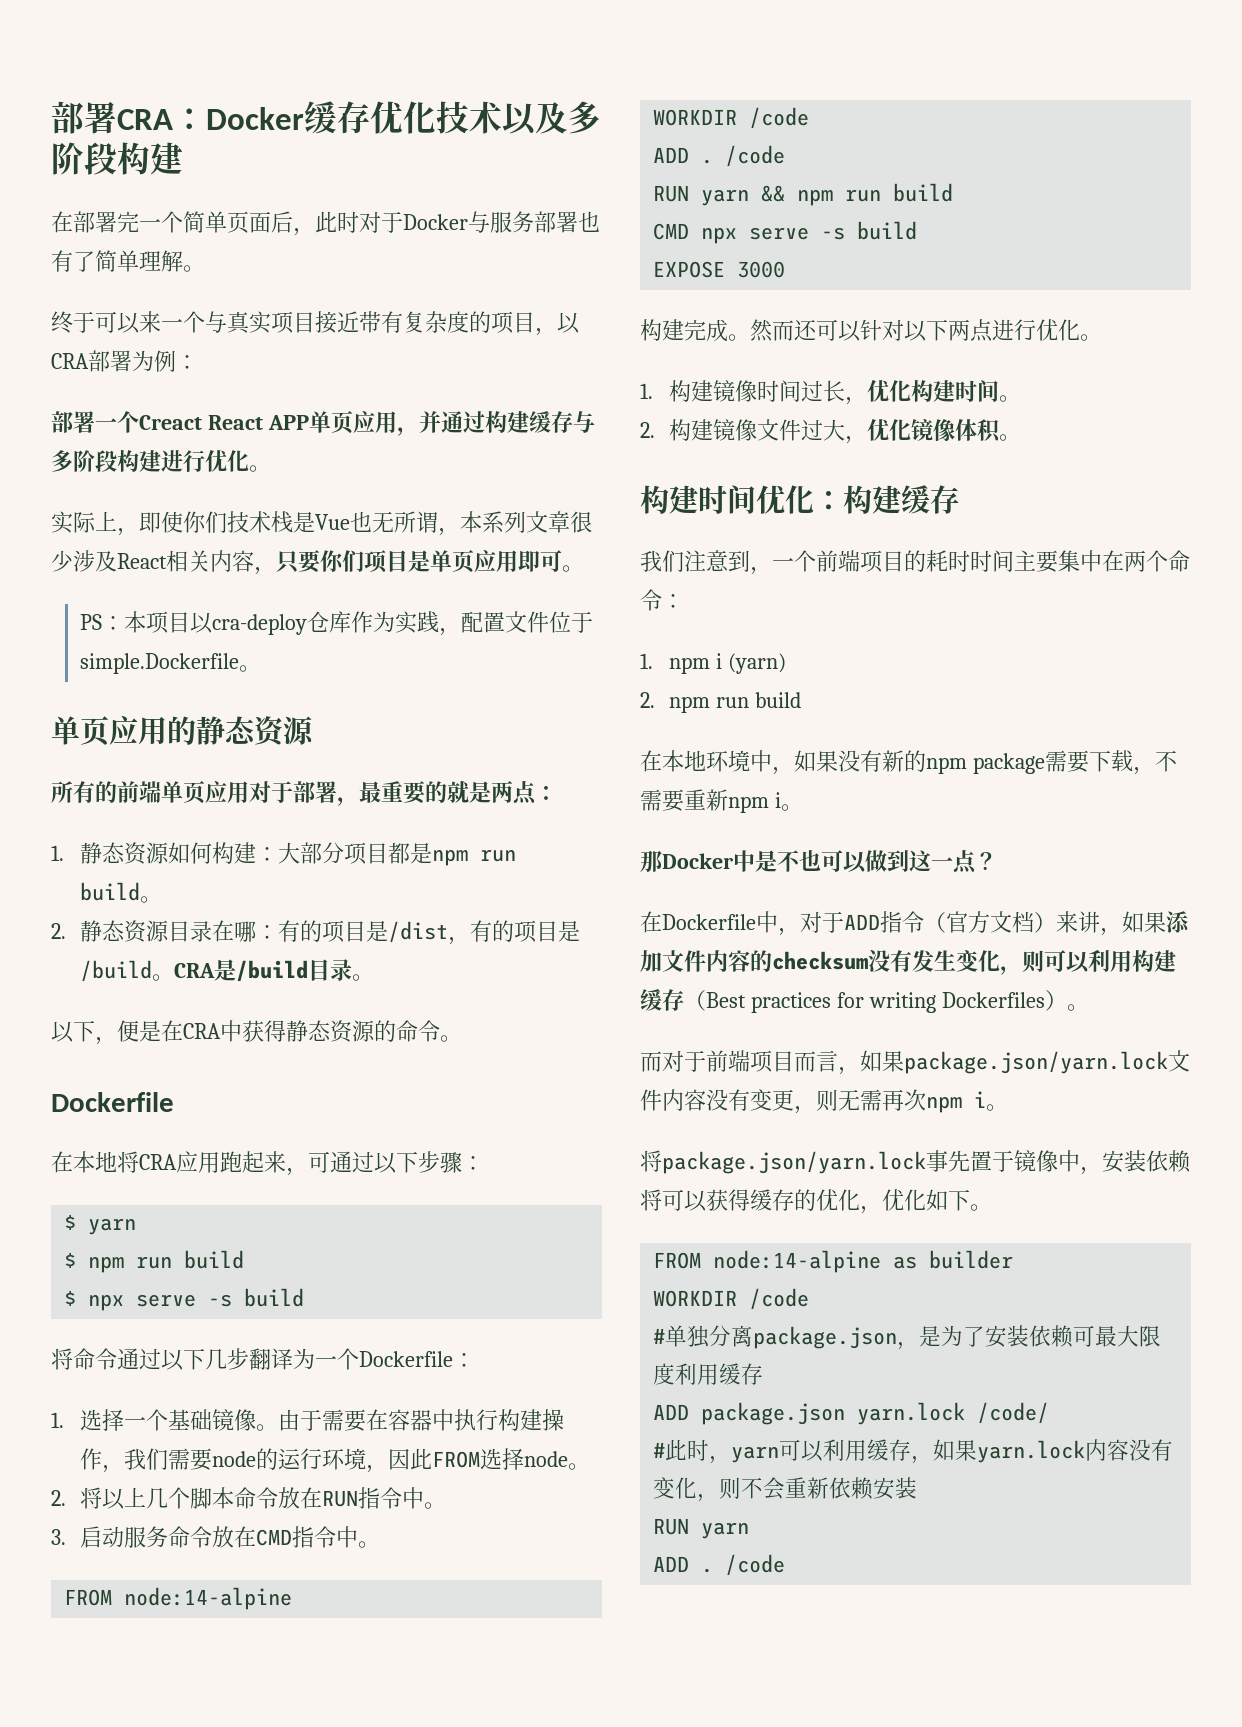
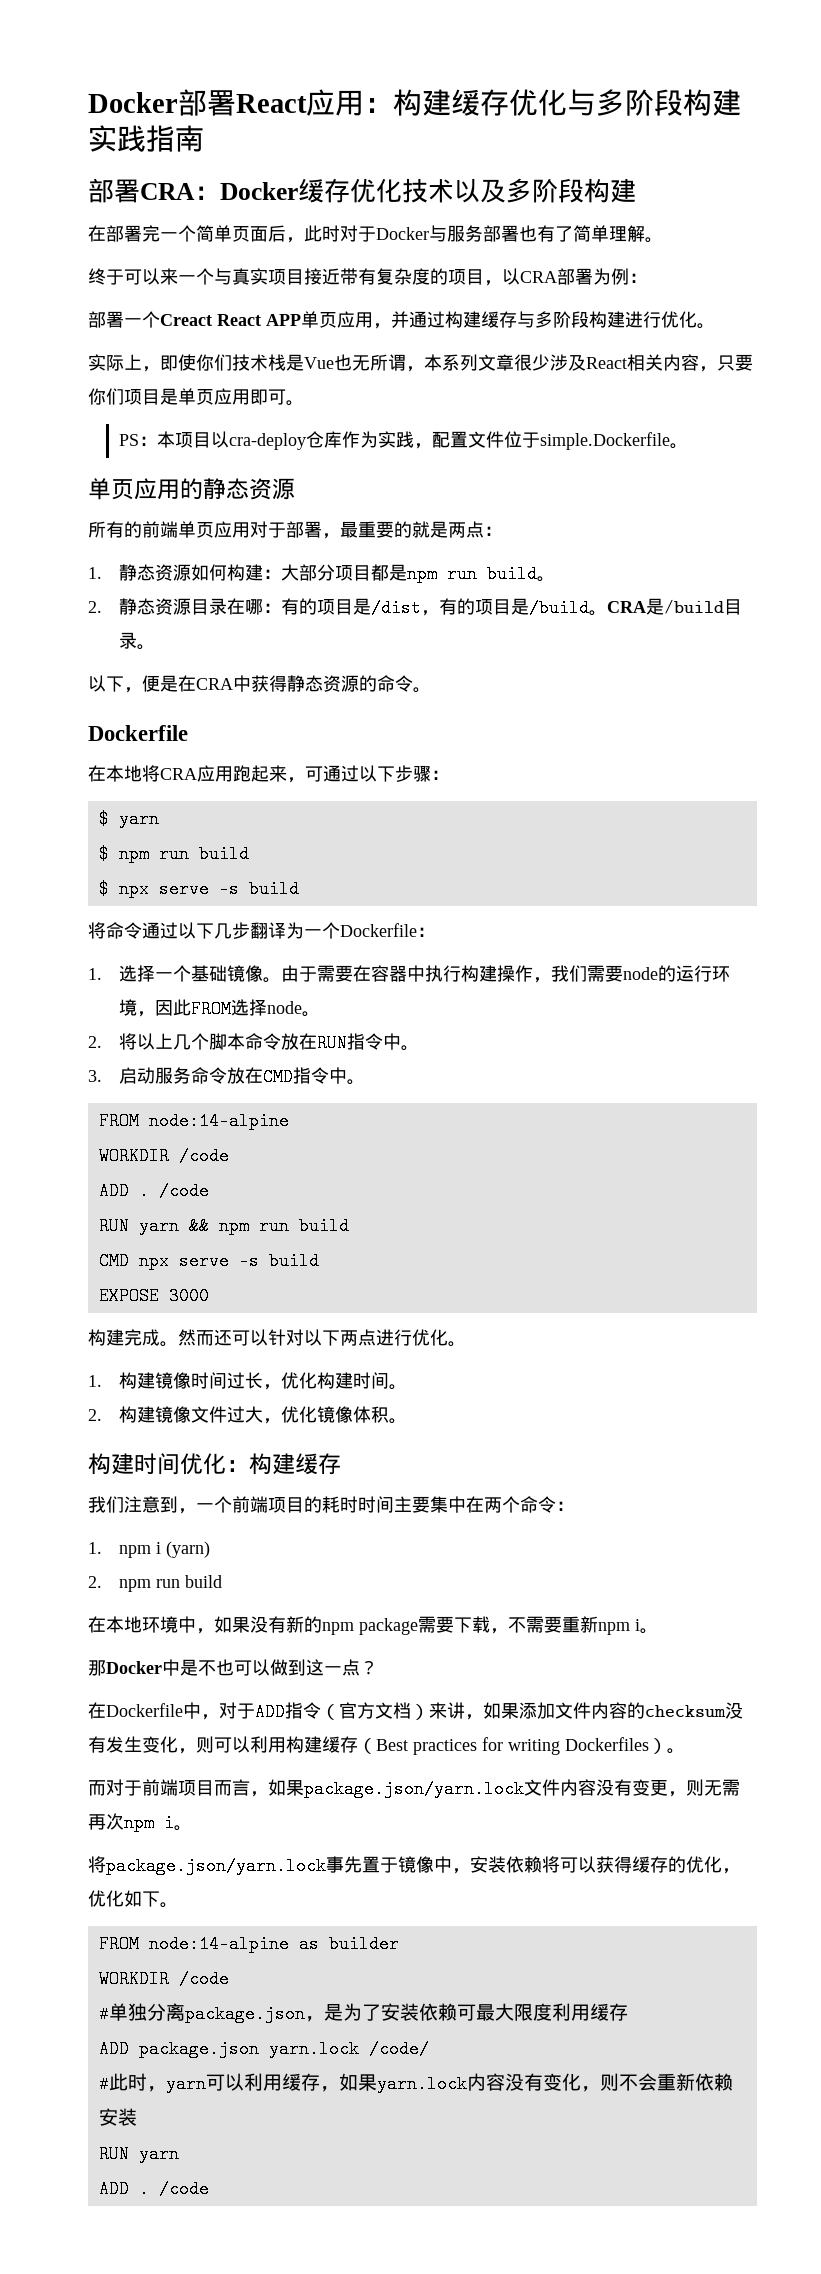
+ Docker部署React应用：构建缓存优化与多阶段构建实践指南

